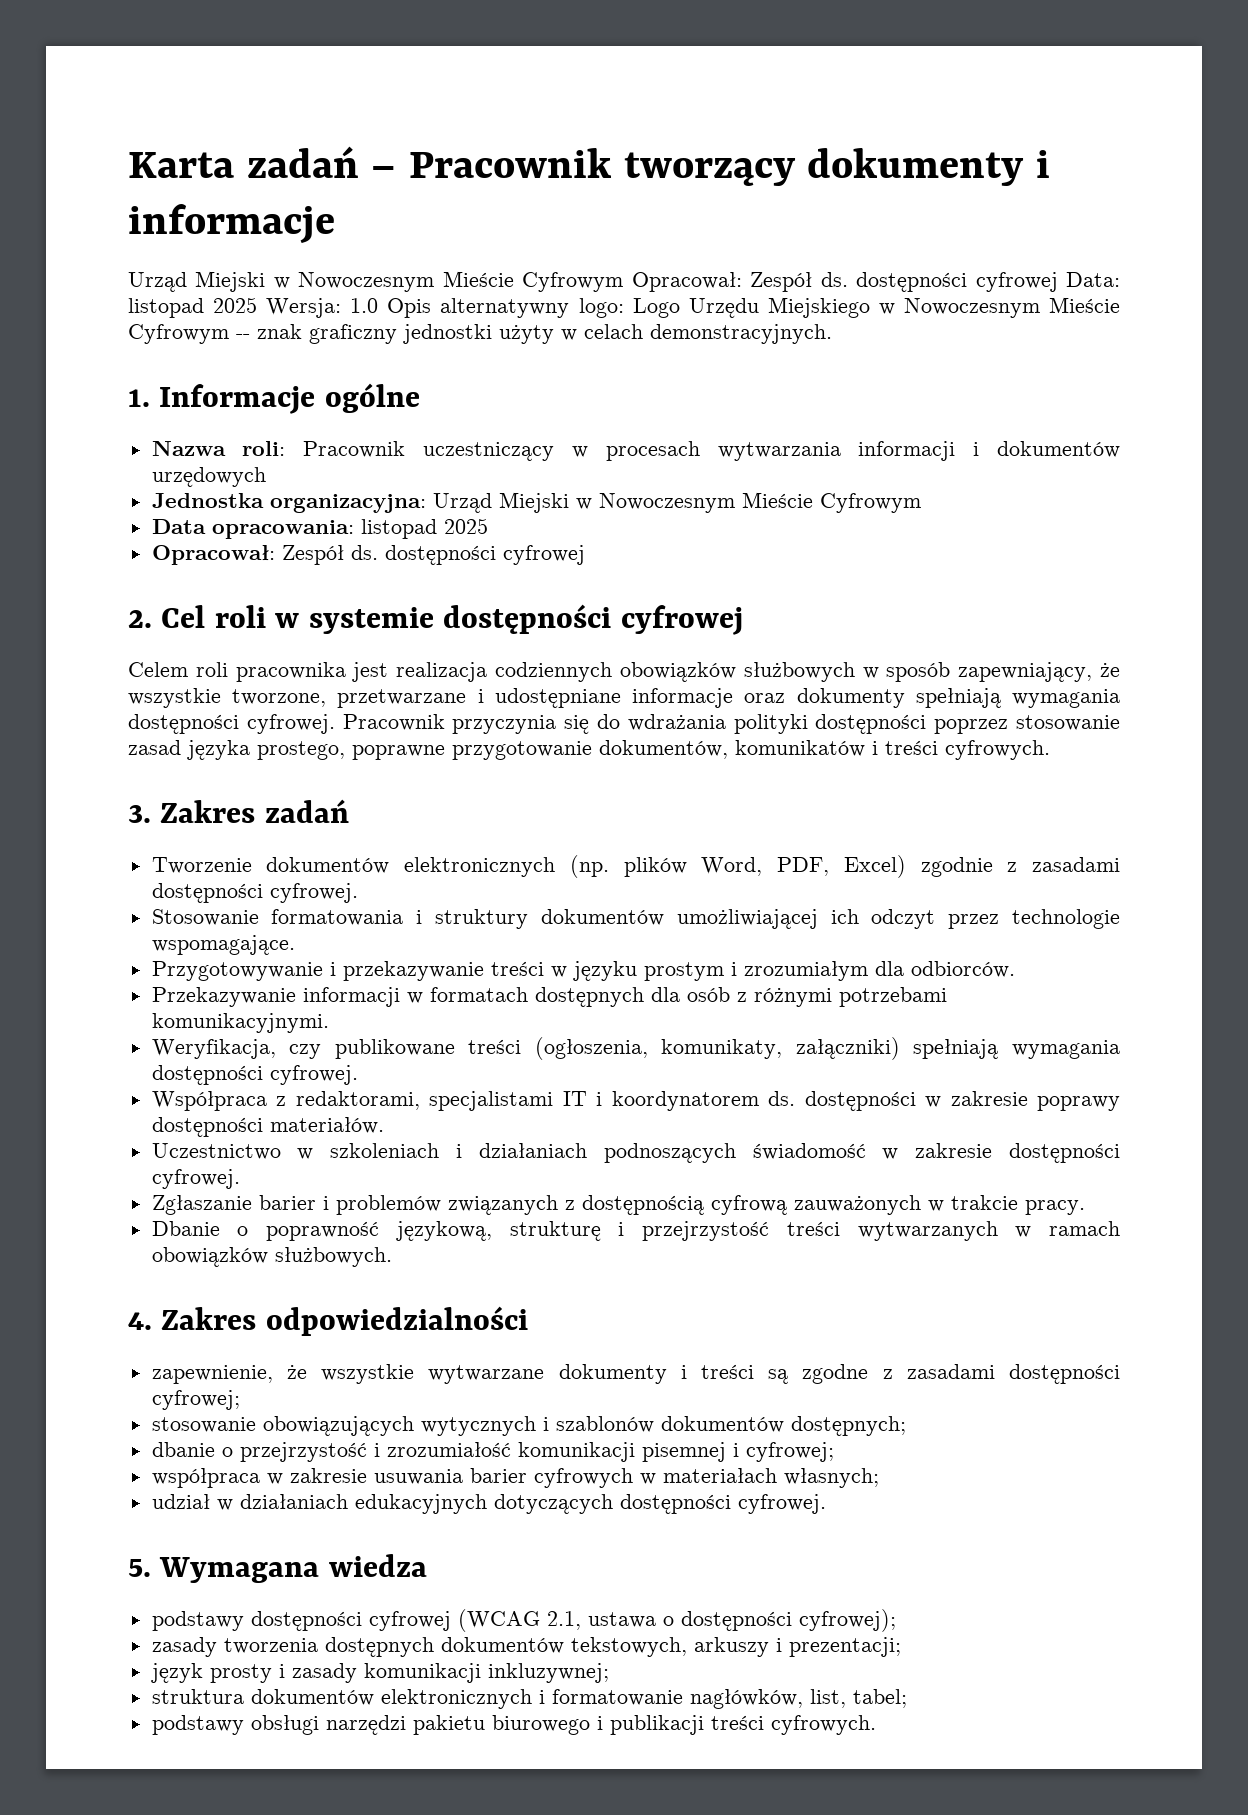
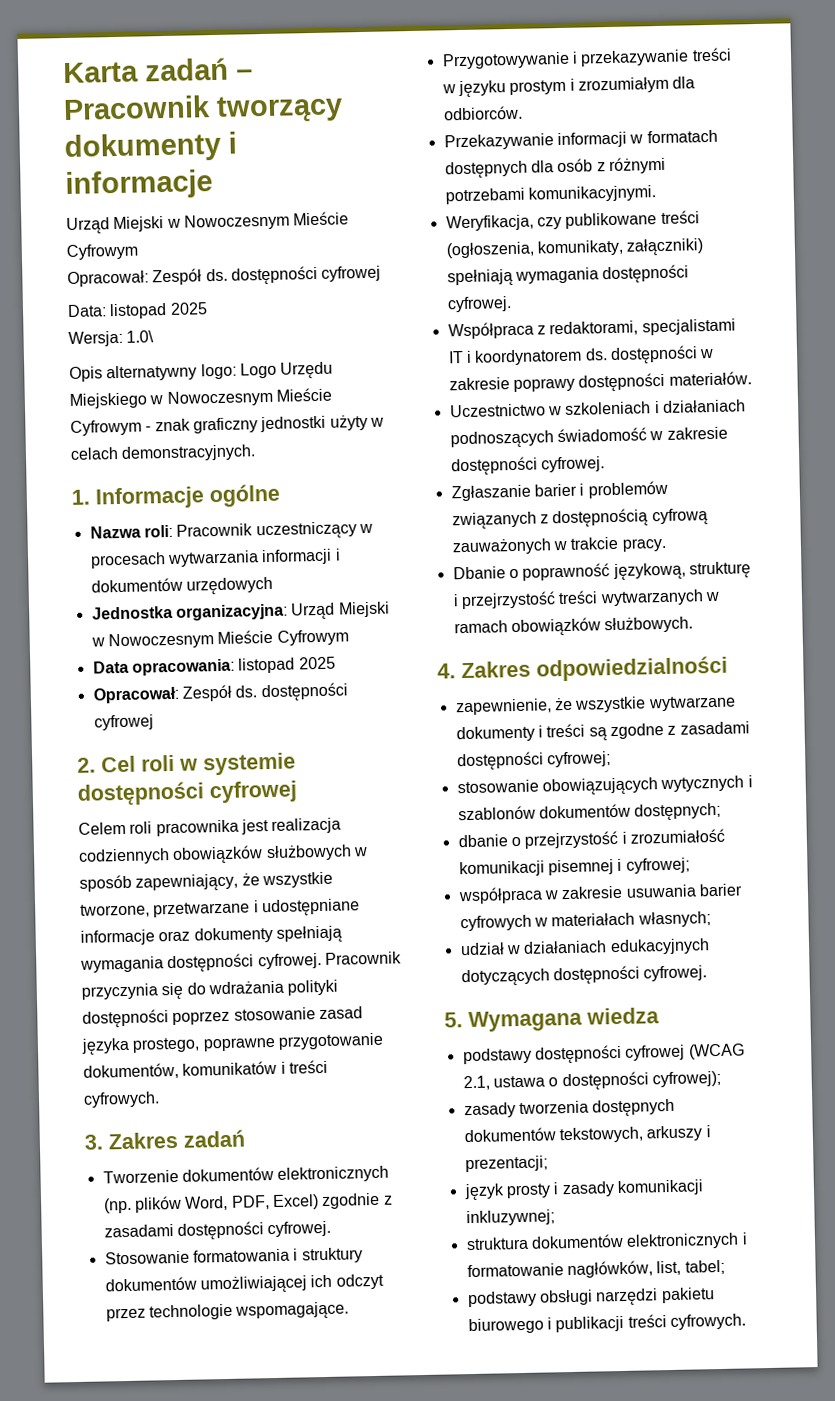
  Karta zadań – Pracownik tworzący dokumenty i informacje
- Urząd Miejski w Nowoczesnym Mieście Cyfrowym Opracował: Zespół ds. dostępności cyfrowej Data: listopad 2025 Wersja: 1.0 Opis alternatywny logo: Logo Urzędu Miejskiego w Nowoczesnym Mieście Cyfrowym -- znak graficzny jednostki użyty w celach demonstracyjnych.
+ Urząd Miejski w Nowoczesnym Mieście Cyfrowym
+ Opracował: Zespół ds. dostępności cyfrowej
+ Data: listopad 2025
+ Wersja: 1.0\
+ Opis alternatywny logo: Logo Urzędu Miejskiego w Nowoczesnym Mieście Cyfrowym - znak graficzny jednostki użyty w celach demonstracyjnych.

